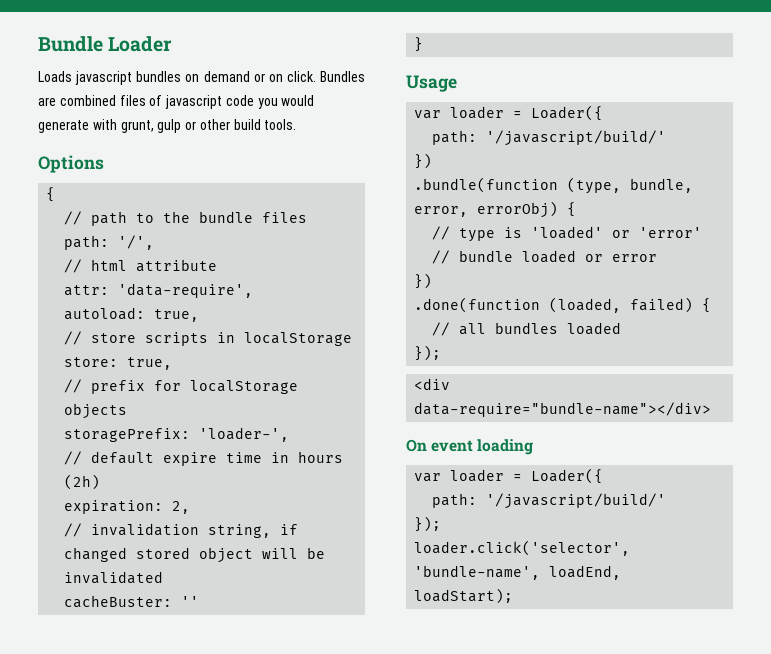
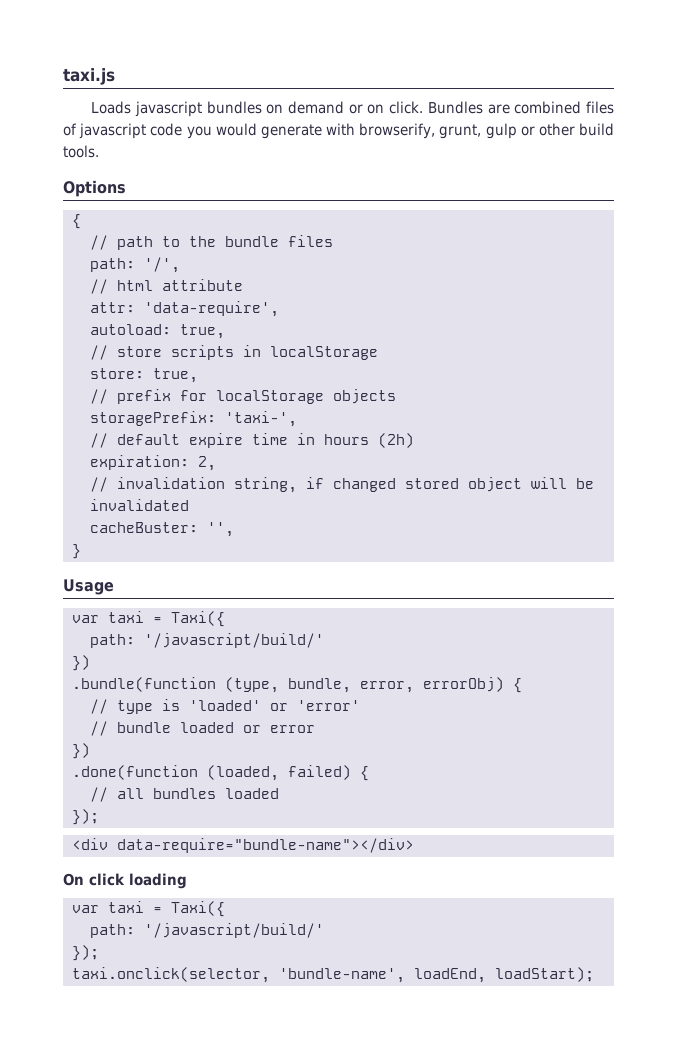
- Bundle Loader
+ taxi.js
- Bundles are combined files of javascript code you would generate with grunt, gulp or other build tools.
+ Bundles are combined files of javascript code you would generate with browserify, grunt, gulp or other build tools.
- storagePrefix: 'loader-',
+ storagePrefix: 'taxi-',
- cacheBuster: ''
+ cacheBuster: '',
  Usage
- var loader = Loader({
+ var taxi = Taxi({
- On event loading
- var loader = Loader({
+ On click loading
+ var taxi = Taxi({
- loader.click('selector', 'bundle-name', loadEnd, loadStart);
+ taxi.onclick(selector, 'bundle-name', loadEnd, loadStart);

